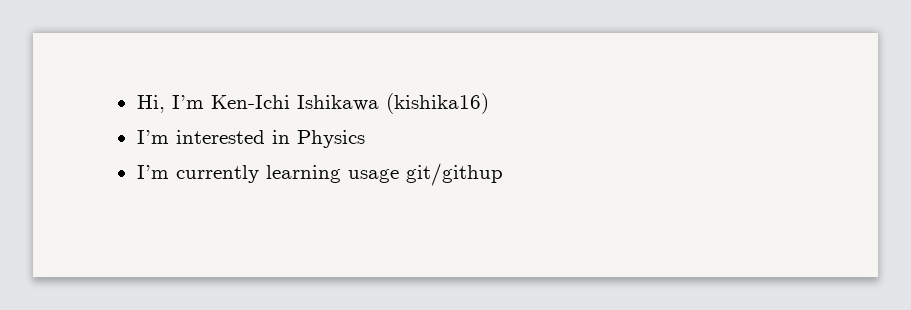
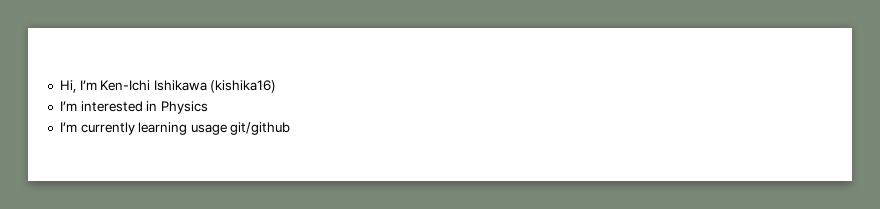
- I’m currently learning usage git/githup
+ I’m currently learning usage git/github

